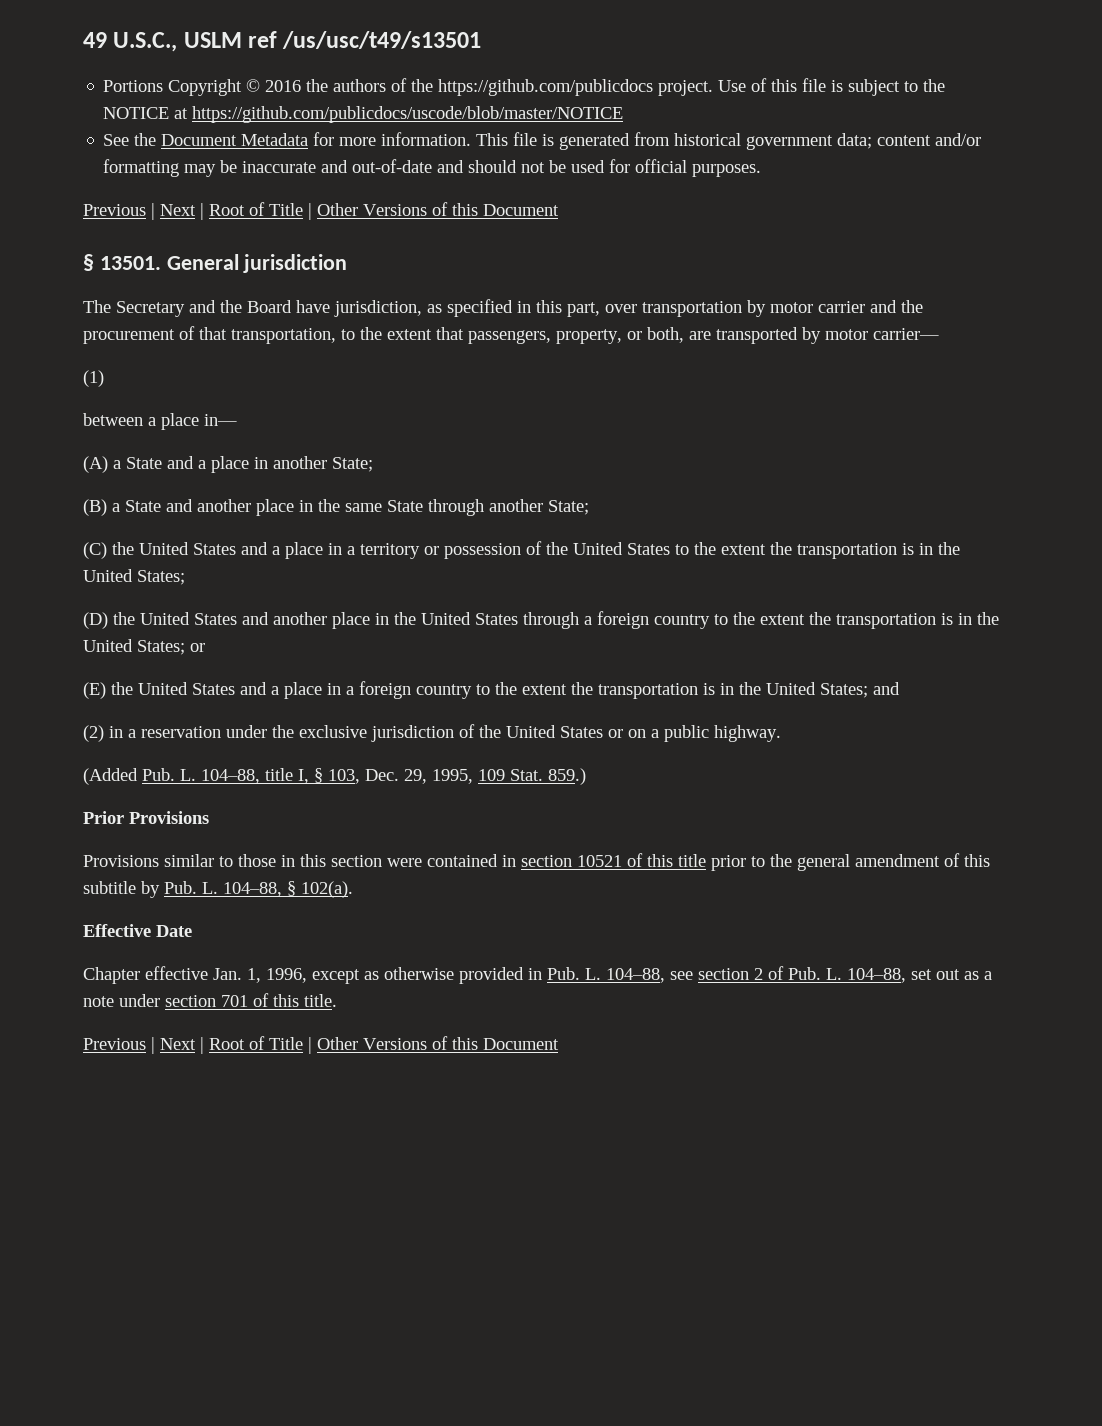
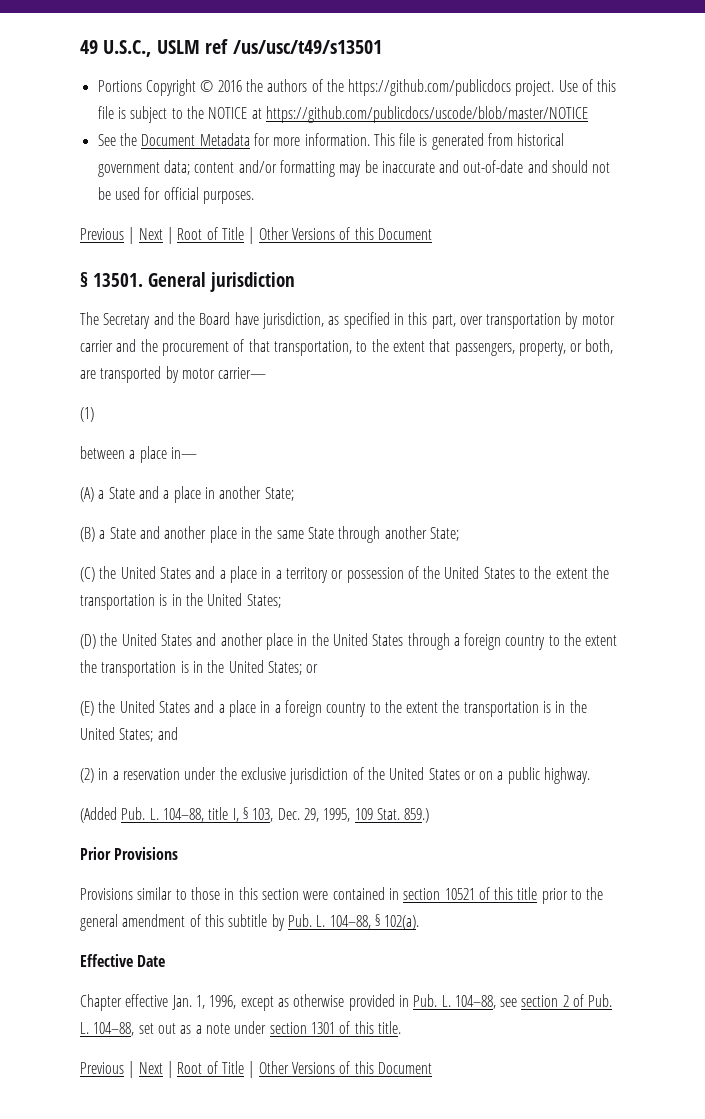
- Chapter effective Jan. 1, 1996, except as otherwise provided in Pub. L. 104–88, see section 2 of Pub. L. 104–88, set out as a note under section 701 of this title.
+ Chapter effective Jan. 1, 1996, except as otherwise provided in Pub. L. 104–88, see section 2 of Pub. L. 104–88, set out as a note under section 1301 of this title.

